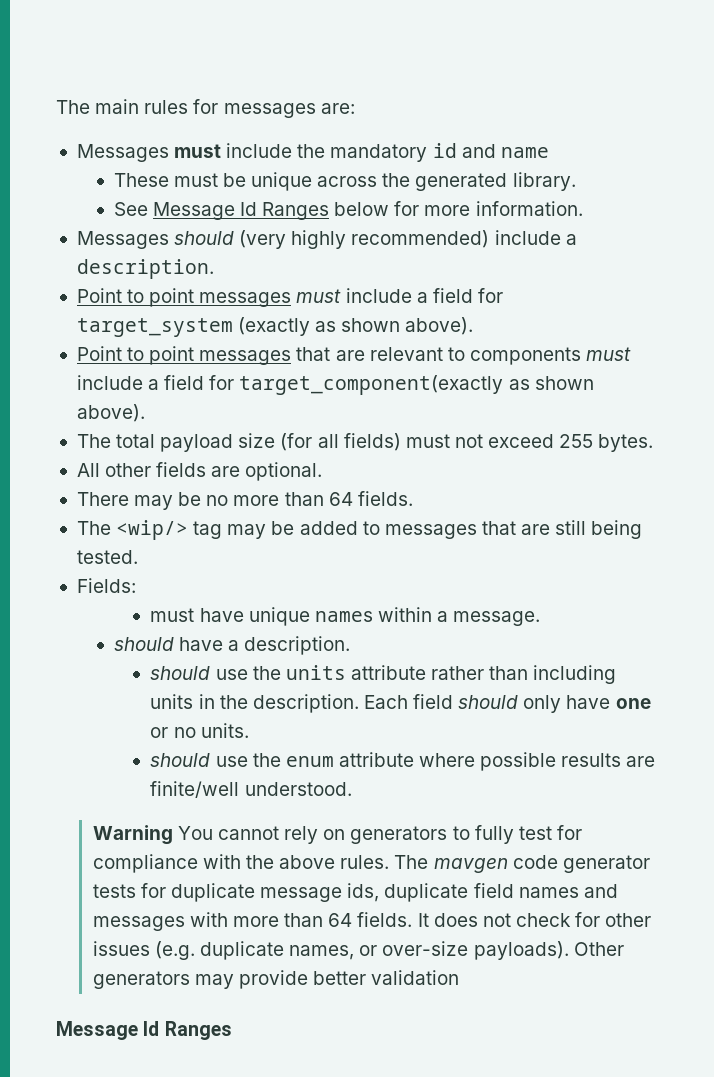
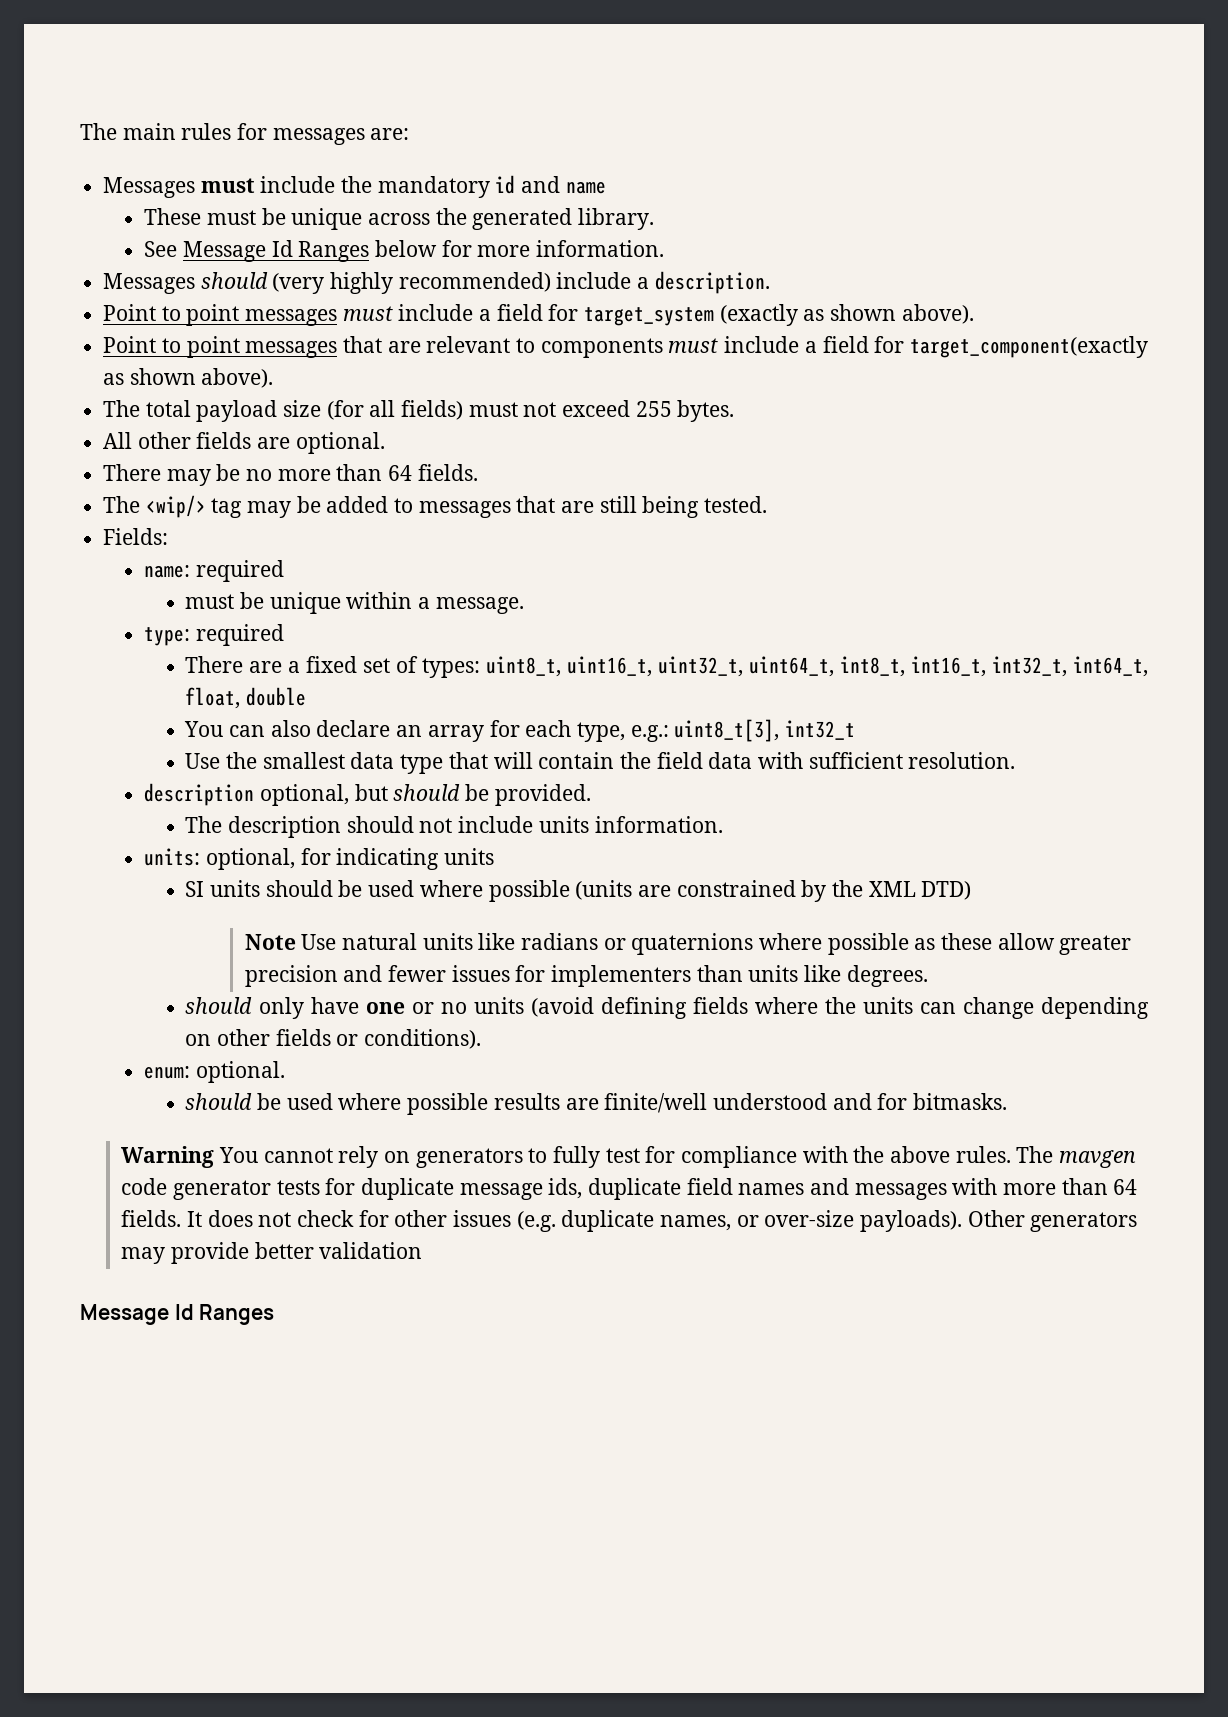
- must have unique names within a message.
+ name: required
+ must be unique within a message.
- should have a description.
- should use the units attribute rather than including units in the description. Each field should only have one or no units.
- should use the enum attribute where possible results are finite/well understood.
+ type: required
+ There are a fixed set of types: uint8_t, uint16_t, uint32_t, uint64_t, int8_t, int16_t, int32_t, int64_t, float, double
+ You can also declare an array for each type, e.g.: uint8_t[3], int32_t
+ Use the smallest data type that will contain the field data with sufficient resolution.
+ description optional, but should be provided.
+ The description should not include units information.
+ units: optional, for indicating units
+ SI units should be used where possible (units are constrained by the XML DTD)
+ Note Use natural units like radians or quaternions where possible as these allow greater precision and fewer issues for implementers than units like degrees.
+ should only have one or no units (avoid defining fields where the units can change depending on other fields or conditions).
+ enum: optional.
+ should be used where possible results are finite/well understood and for bitmasks.

